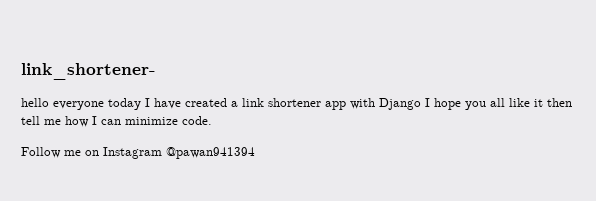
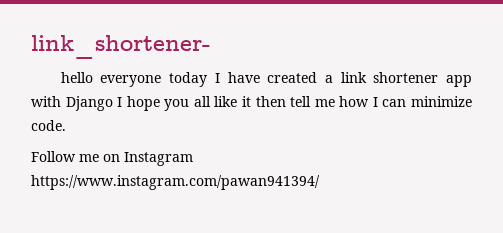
- Follow me on Instagram @pawan941394
+ Follow me on Instagram https://www.instagram.com/pawan941394/

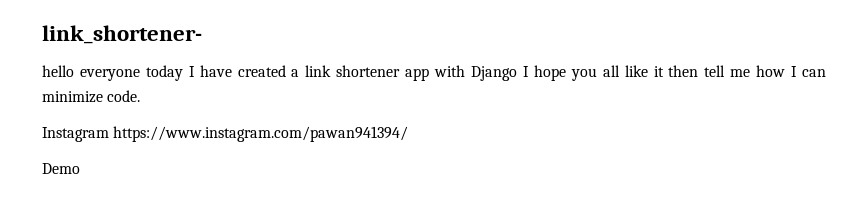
- Follow me on Instagram https://www.instagram.com/pawan941394/
+ Instagram https://www.instagram.com/pawan941394/
+ Demo

